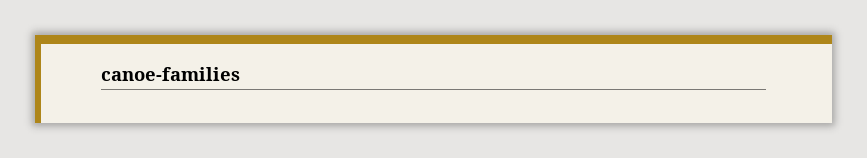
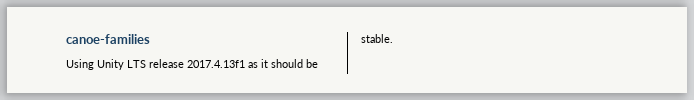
+ Using Unity LTS release 2017.4.13f1 as it should be stable.

